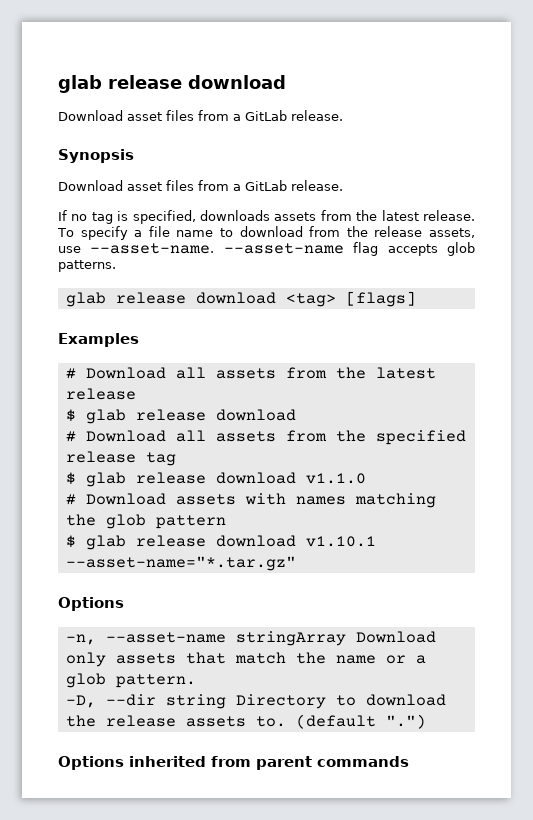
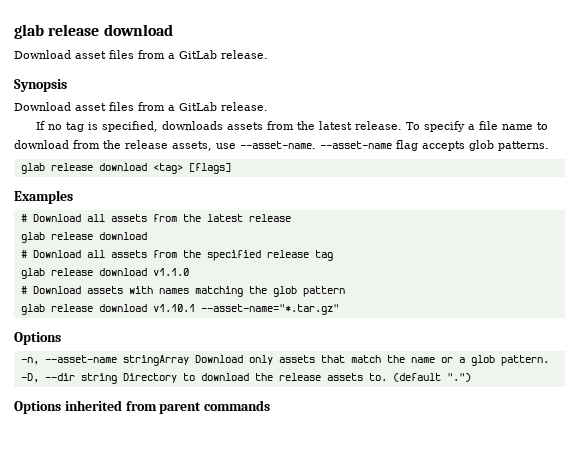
  # Download all assets from the latest release
- $ glab release download
+ glab release download
- $ glab release download v1.1.0
+ glab release download v1.1.0
- $ glab release download v1.10.1 --asset-name="*.tar.gz"
+ glab release download v1.10.1 --asset-name="*.tar.gz"

